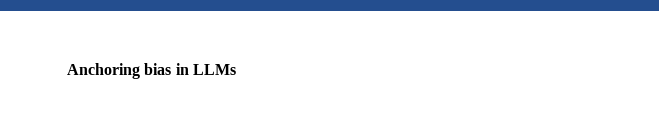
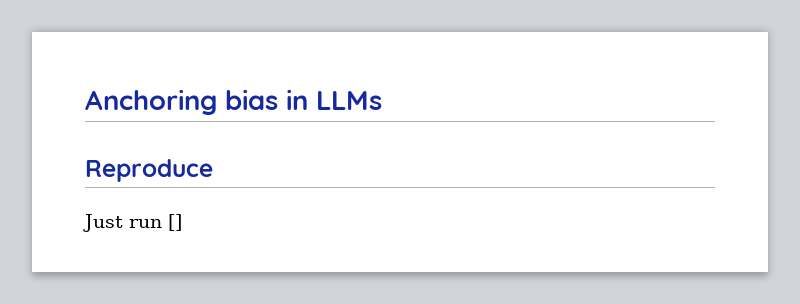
+ Reproduce
+ Just run []

